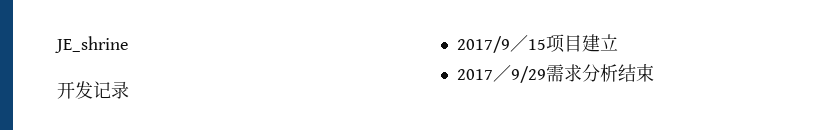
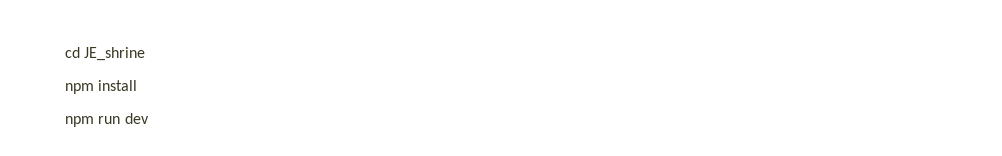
- JE_shrine
+ cd JE_shrine
- 开发记录
- 2017/9／15项目建立
- 2017／9/29需求分析结束
+ npm install
+ npm run dev

